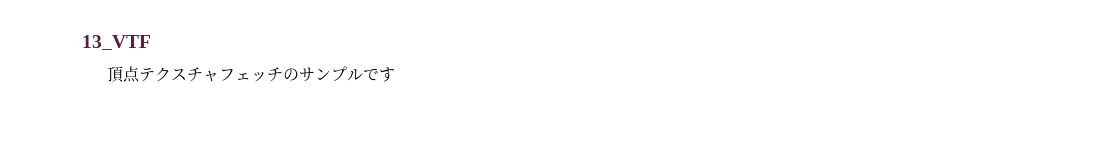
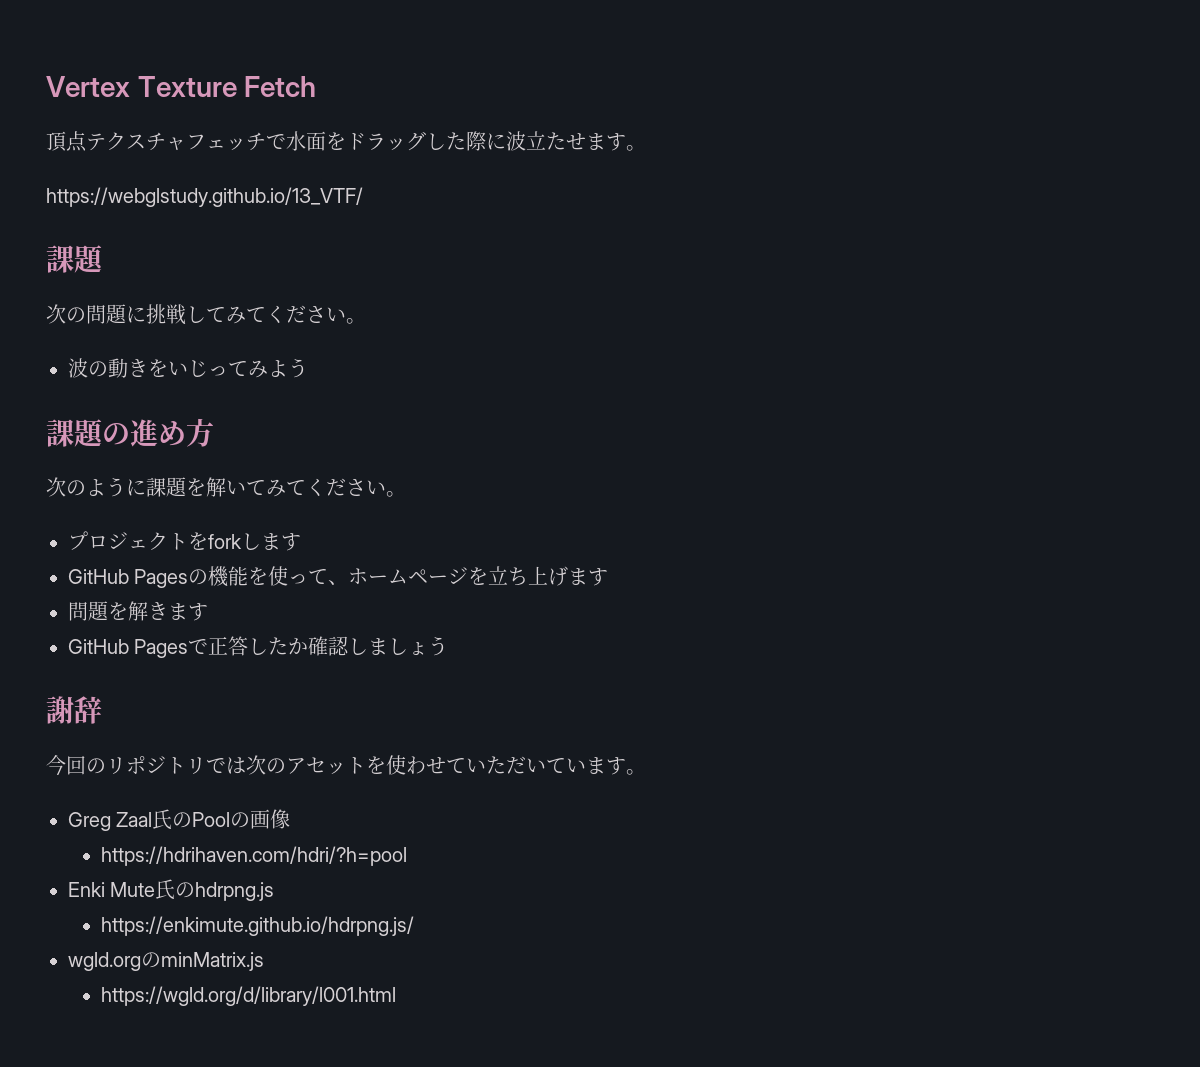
- 13_VTF
+ Vertex Texture Fetch
- 頂点テクスチャフェッチのサンプルです
+ 頂点テクスチャフェッチで水面をドラッグした際に波立たせます。
+ https://webglstudy.github.io/13_VTF/
+ 課題
+ 次の問題に挑戦してみてください。
+ 波の動きをいじってみよう
+ 課題の進め方
+ 次のように課題を解いてみてください。
+ プロジェクトをforkします
+ GitHub Pagesの機能を使って、ホームページを立ち上げます
+ 問題を解きます
+ GitHub Pagesで正答したか確認しましょう
+ 謝辞
+ 今回のリポジトリでは次のアセットを使わせていただいています。
+ Greg Zaal氏のPoolの画像
+ https://hdrihaven.com/hdri/?h=pool
+ Enki Mute氏のhdrpng.js
+ https://enkimute.github.io/hdrpng.js/
+ wgld.orgのminMatrix.js
+ https://wgld.org/d/library/l001.html

